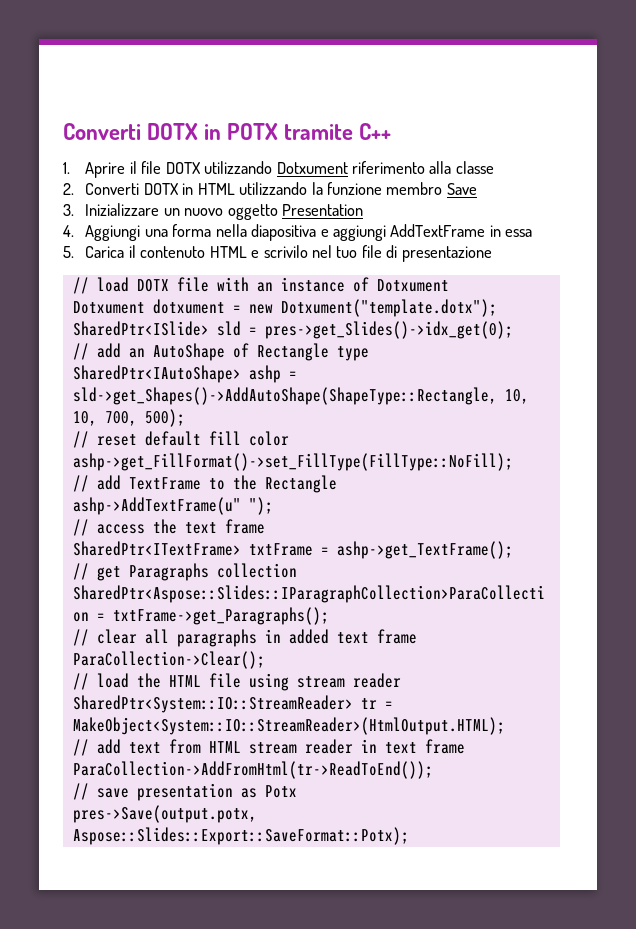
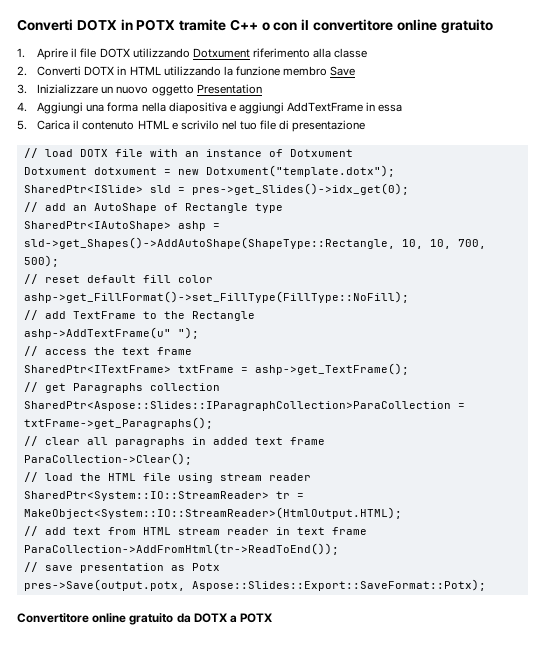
- Converti DOTX in POTX tramite C++
+ Converti DOTX in POTX tramite C++ o con il convertitore online gratuito
+ Convertitore online gratuito da DOTX a POTX

